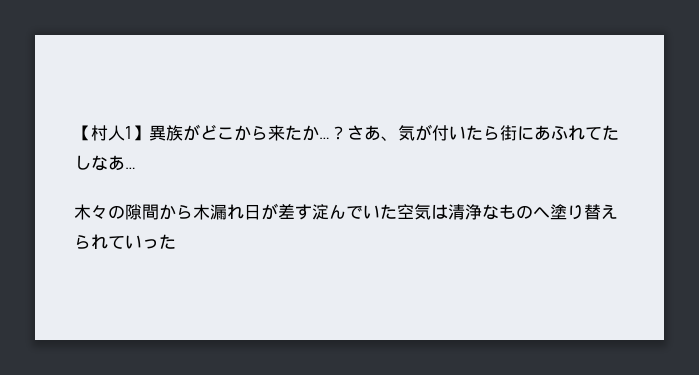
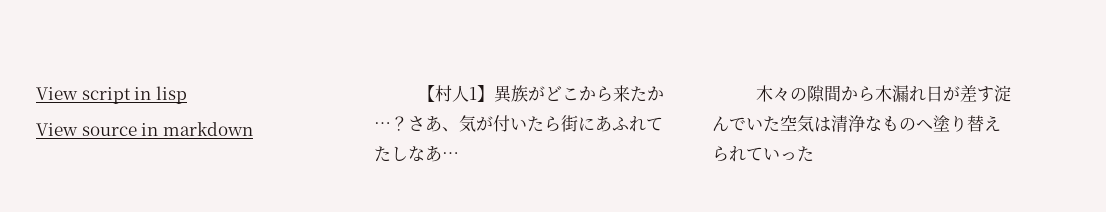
+ View script in lisp
+ View source in markdown

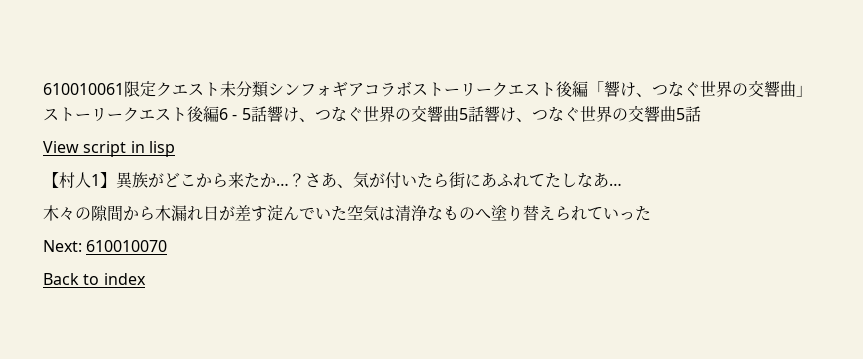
+ 610010061限定クエスト未分類シンフォギアコラボストーリークエスト後編「響け、つなぐ世界の交響曲」ストーリークエスト後編6 - 5話響け、つなぐ世界の交響曲5話響け、つなぐ世界の交響曲5話
- View source in markdown
+ Next: 610010070
+ Back to index

